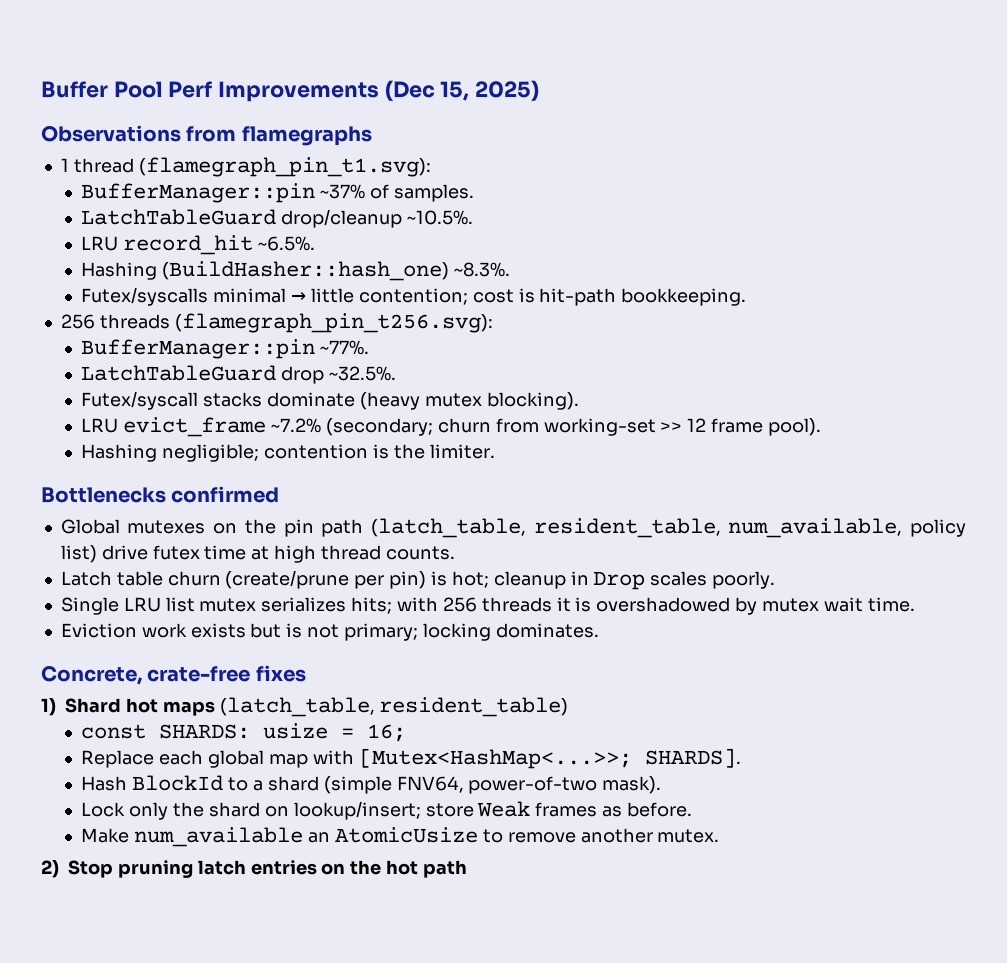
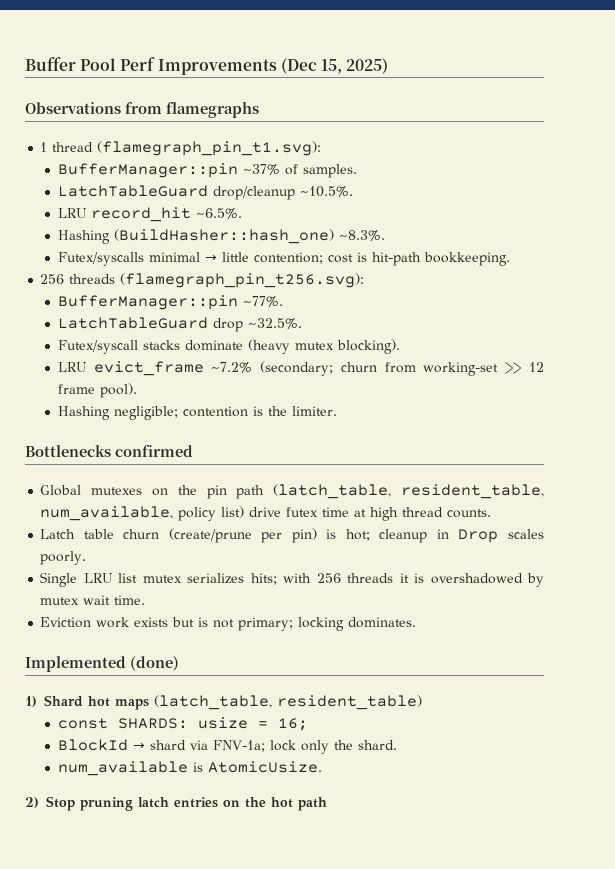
- Concrete, crate-free fixes
+ Implemented (done)
- Replace each global map with [Mutex<HashMap<...>>; SHARDS].
- Hash BlockId to a shard (simple FNV64, power-of-two mask).
- Lock only the shard on lookup/insert; store Weak frames as before.
- Make num_available an AtomicUsize to remove another mutex.
+ BlockId → shard via FNV-1a; lock only the shard.
+ num_available is AtomicUsize.

